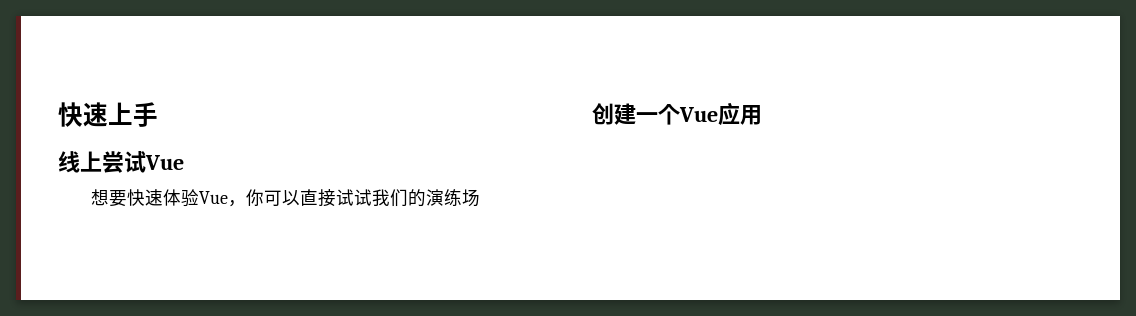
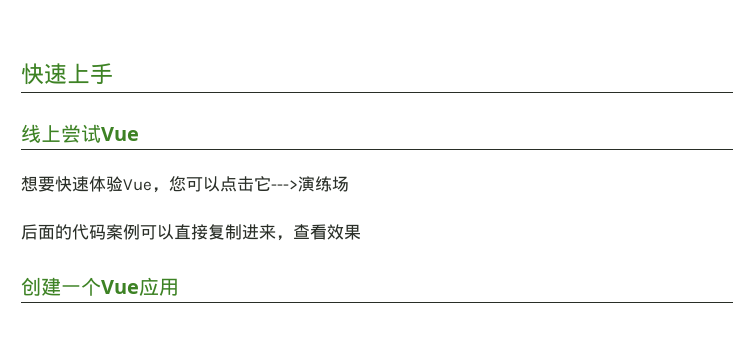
- 想要快速体验Vue，你可以直接试试我们的演练场
+ 想要快速体验Vue，您可以点击它--->演练场
+ 后面的代码案例可以直接复制进来，查看效果

